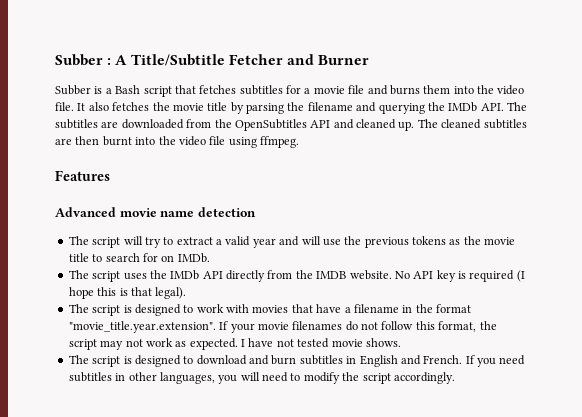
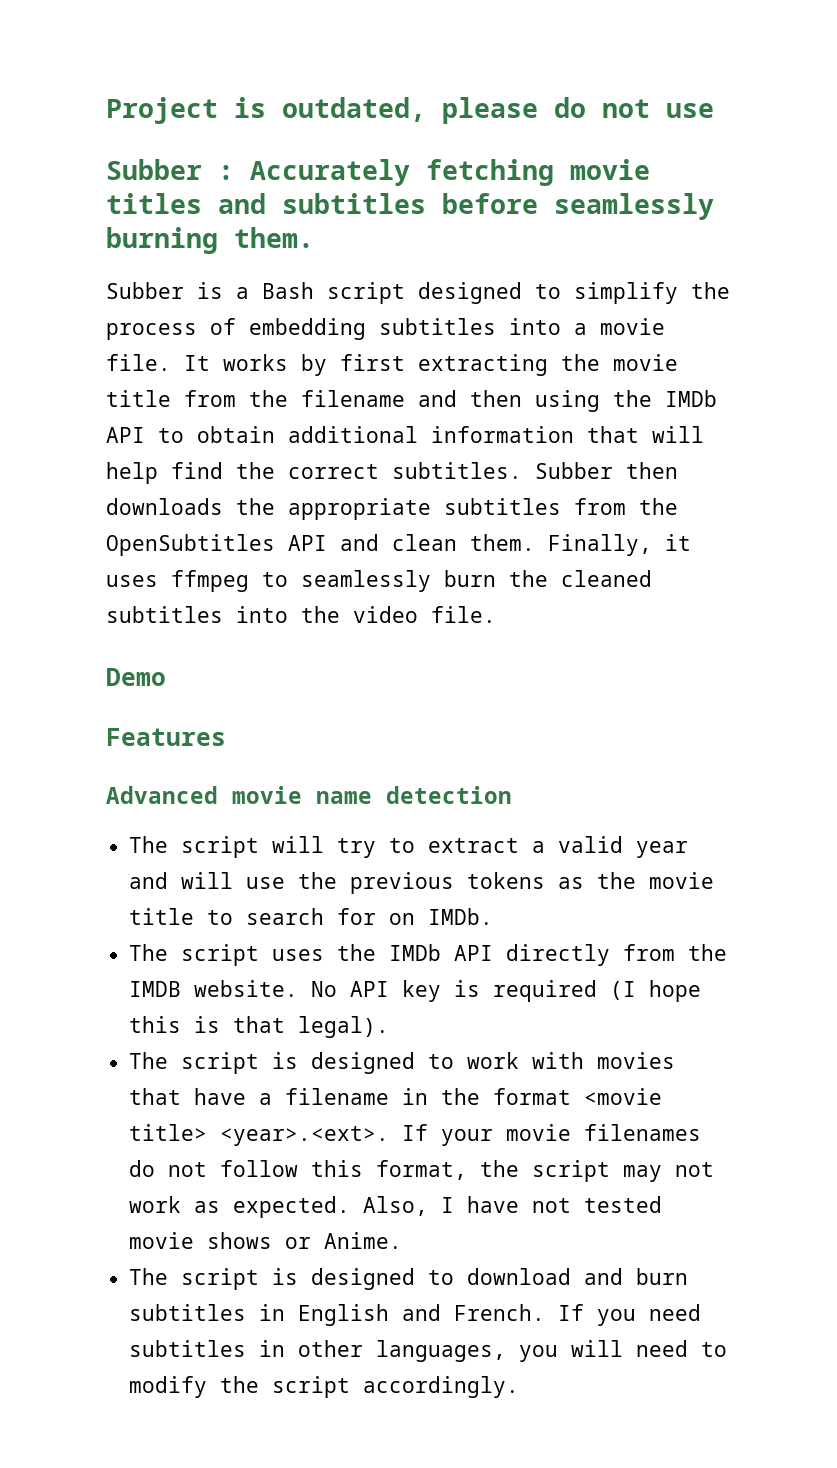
- Subber : A Title/Subtitle Fetcher and Burner
+ Project is outdated, please do not use
+ Subber : Accurately fetching movie titles and subtitles before seamlessly burning them.
- Subber is a Bash script that fetches subtitles for a movie file and burns them into the video file. It also fetches the movie title by parsing the filename and querying the IMDb API. The subtitles are downloaded from the OpenSubtitles API and cleaned up. The cleaned subtitles are then burnt into the video file using ffmpeg.
+ Subber is a Bash script designed to simplify the process of embedding subtitles into a movie file. It works by first extracting the movie title from the filename and then using the IMDb API to obtain additional information that will help find the correct subtitles. Subber then downloads the appropriate subtitles from the OpenSubtitles API and clean them. Finally, it uses ffmpeg to seamlessly burn the cleaned subtitles into the video file.
+ Demo
- The script is designed to work with movies that have a filename in the format "movie_title.year.extension". If your movie filenames do not follow this format, the script may not work as expected.
+ The script is designed to work with movies that have a filename in the format <movie title> <year>.<ext>. If your movie filenames do not follow this format, the script may not work as expected.
- I have not tested movie shows.
+ Also, I have not tested movie shows or Anime.

